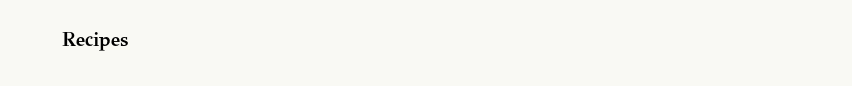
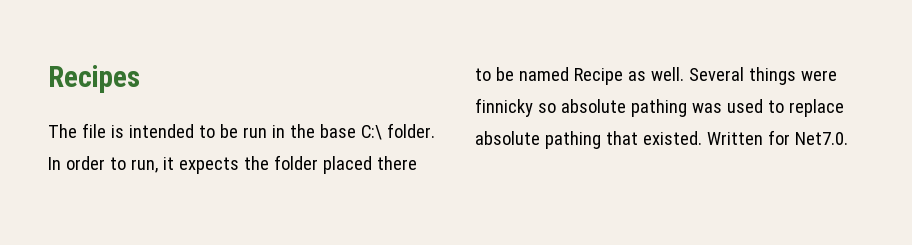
+ The file is intended to be run in the base C:\ folder. In order to run, it expects the folder placed there to be named Recipe as well. Several things were finnicky so absolute pathing was used to replace absolute pathing that existed. Written for Net7.0.

